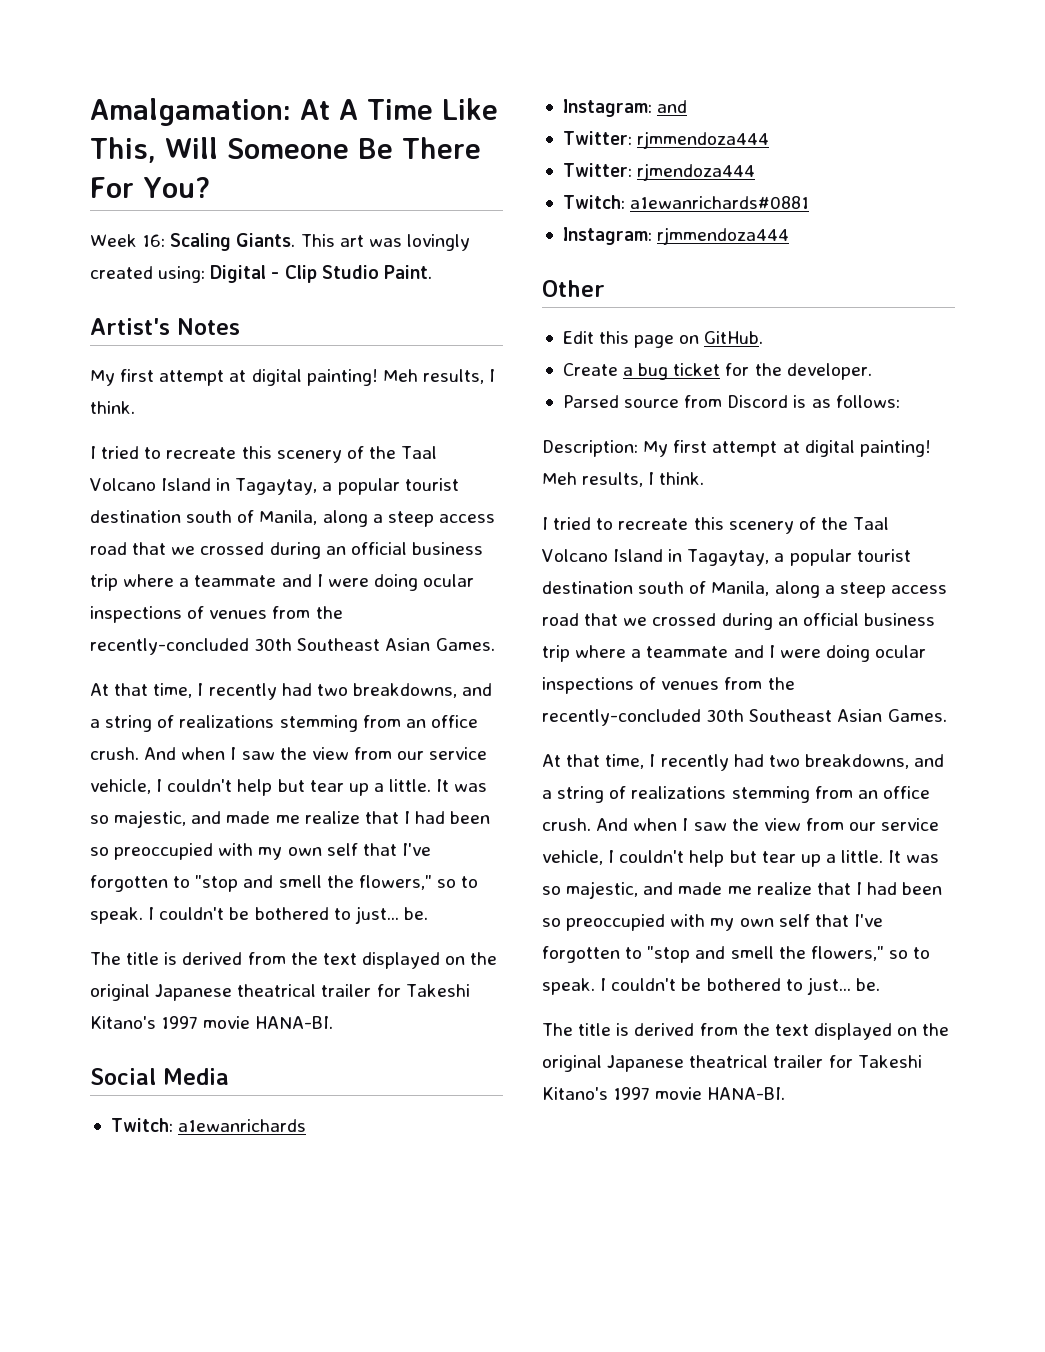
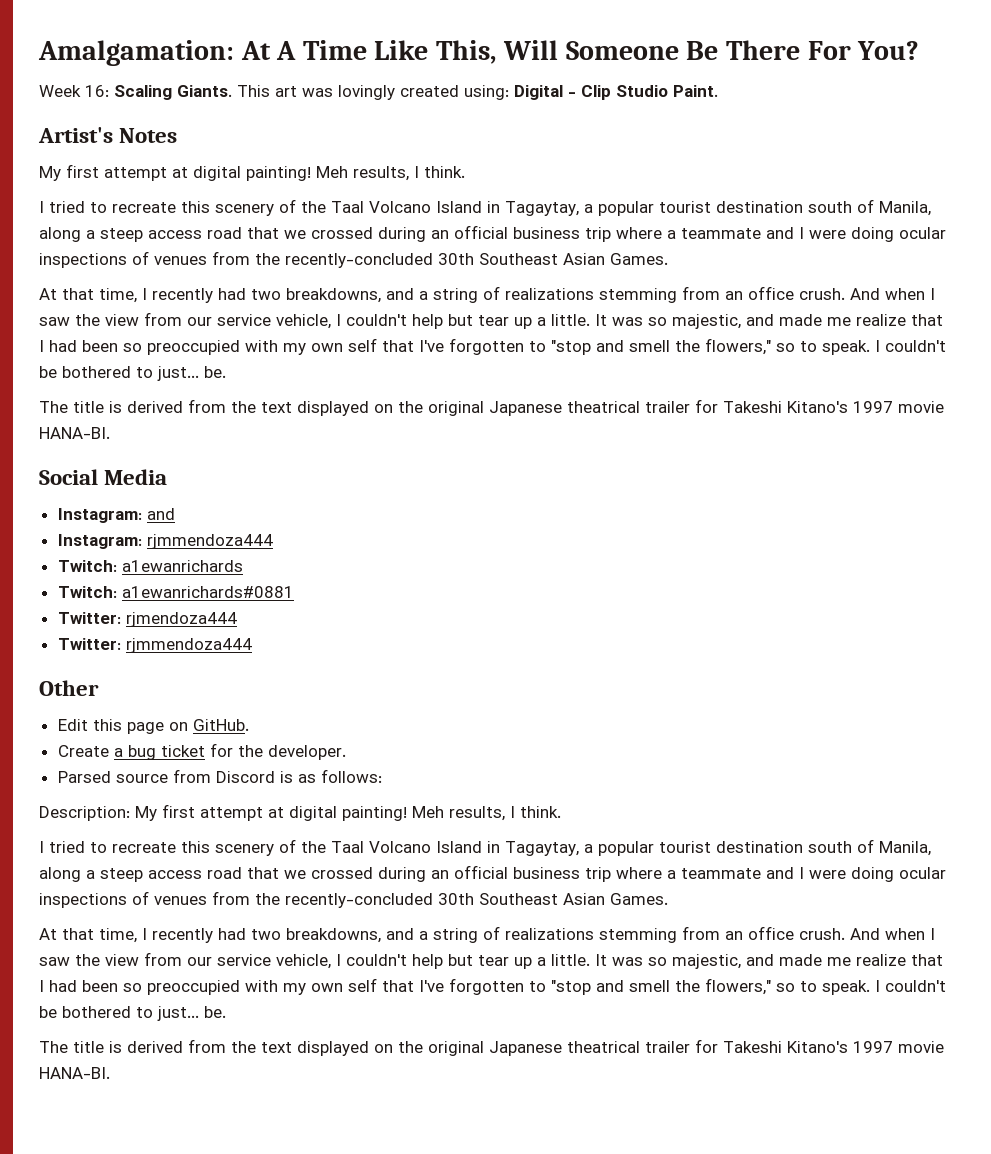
+ Instagram: and
+ Instagram: rjmmendoza444
  Twitch: a1ewanrichards
- Instagram: and
- Twitter: rjmmendoza444
+ Twitch: a1ewanrichards#0881
- Twitch: a1ewanrichards#0881
- Instagram: rjmmendoza444
+ Twitter: rjmmendoza444

